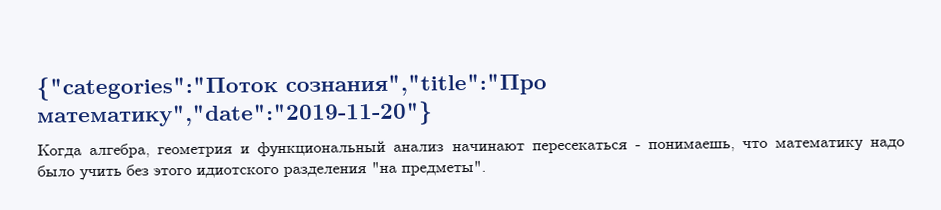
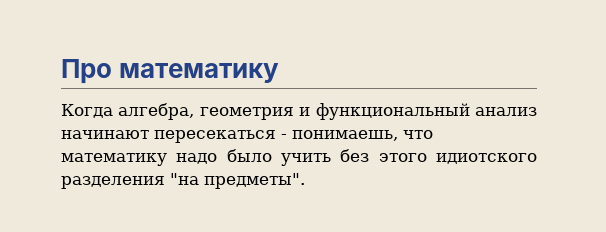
- {"categories":"Поток сознания","title":"Про математику","date":"2019-11-20"}
+ Про математику

